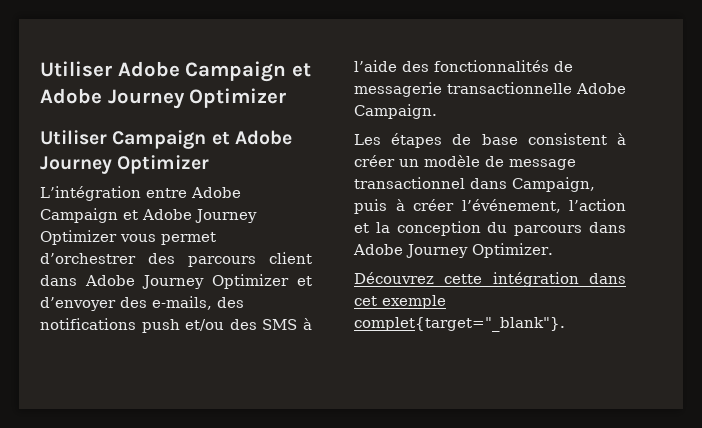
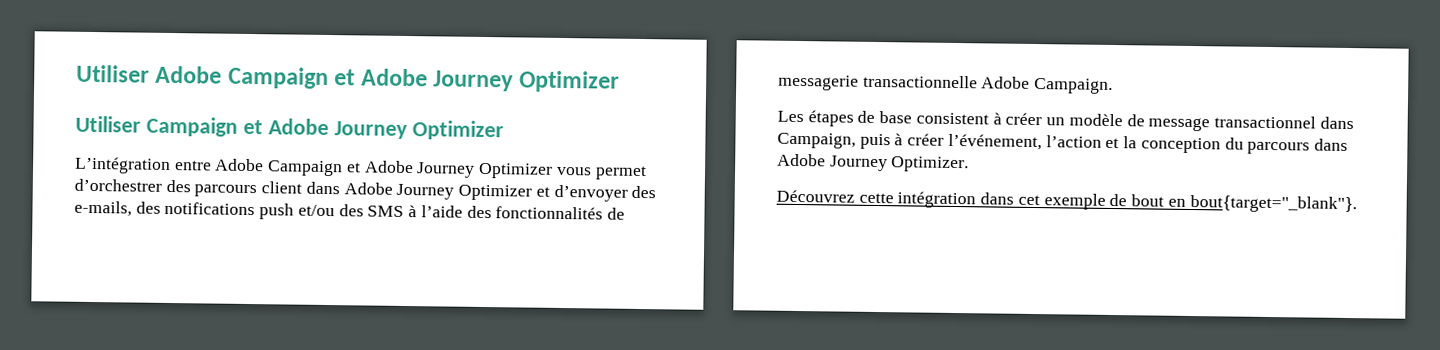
- Découvrez cette intégration dans cet exemple complet{target="_blank"}.
+ Découvrez cette intégration dans cet exemple de bout en bout{target="_blank"}.

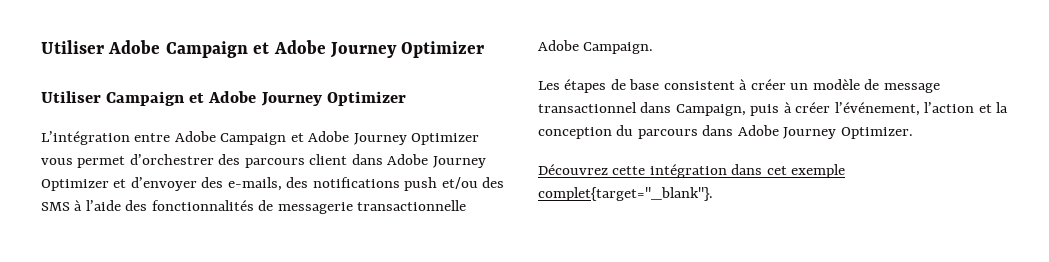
- Découvrez cette intégration dans cet exemple de bout en bout{target="_blank"}.
+ Découvrez cette intégration dans cet exemple complet{target="_blank"}.

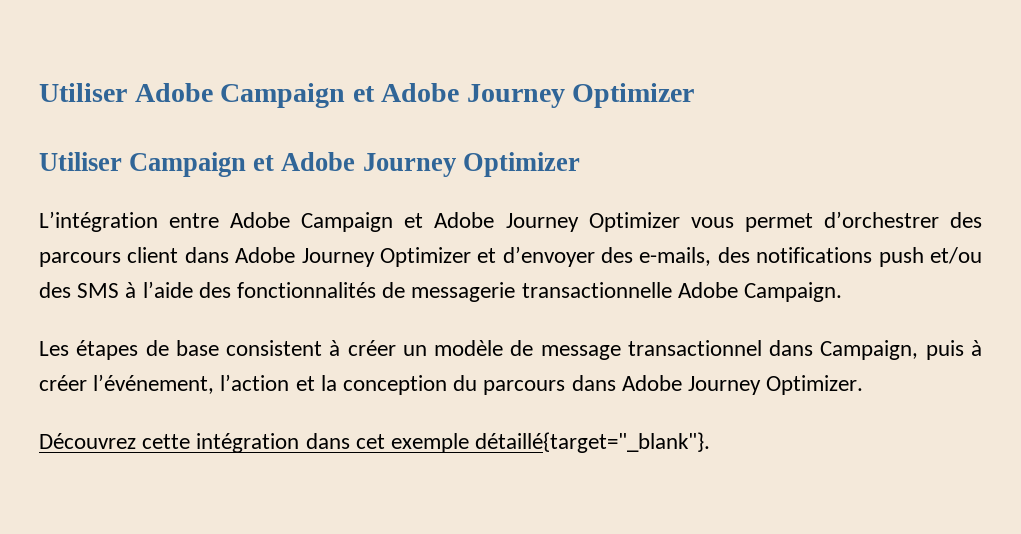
- Découvrez cette intégration dans cet exemple complet{target="_blank"}.
+ Découvrez cette intégration dans cet exemple détaillé{target="_blank"}.

